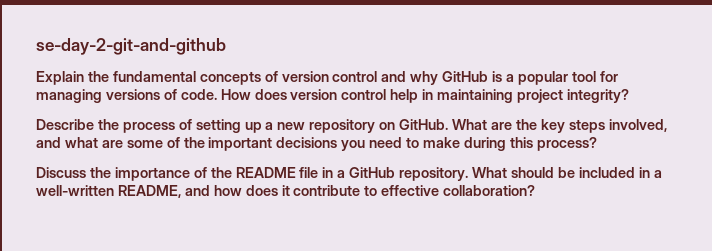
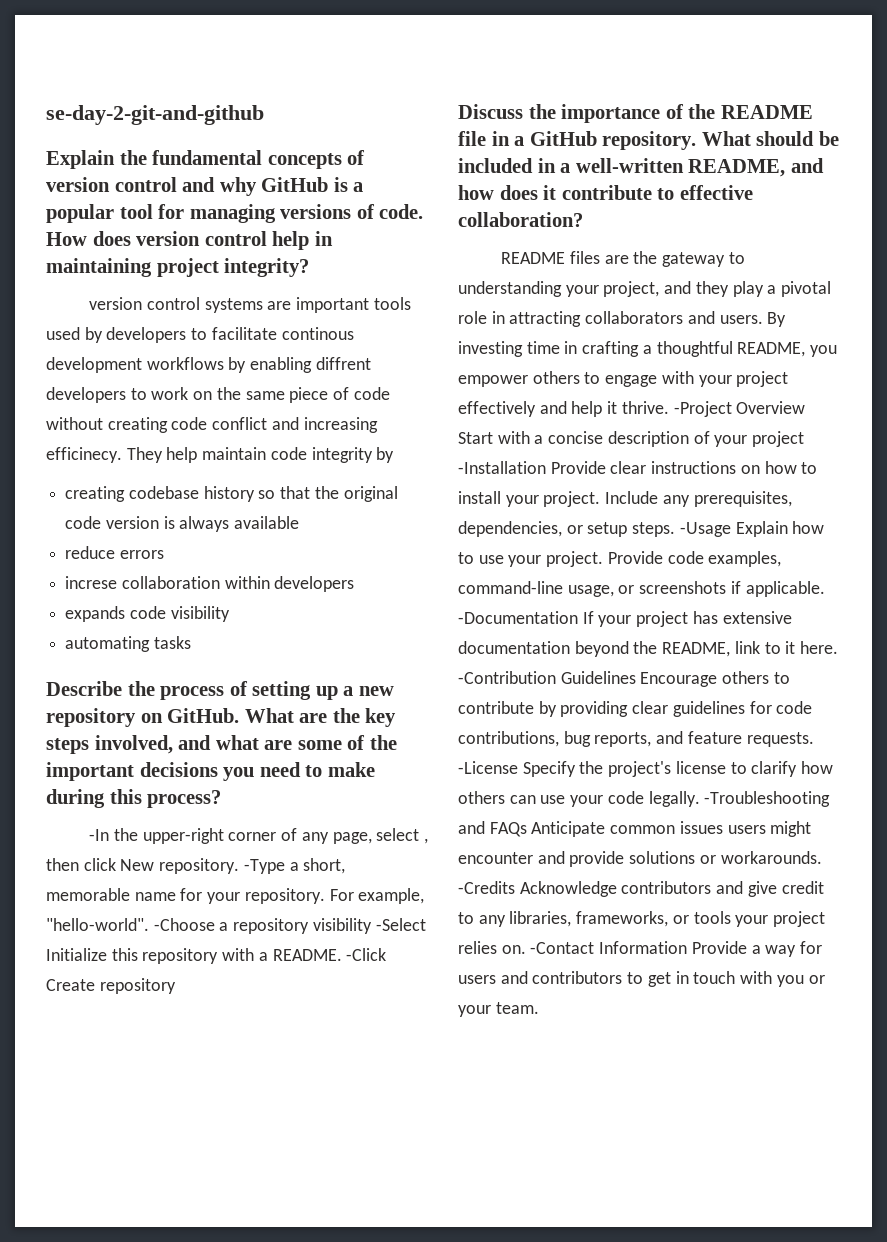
+ version control systems are important tools used by developers to facilitate continous development workflows by enabling diffrent developers to work on the same piece of code without creating code conflict and increasing efficinecy. They help maintain code integrity by
+ creating codebase history so that the original code version is always available
+ reduce errors
+ increse collaboration within developers
+ expands code visibility
+ automating tasks
+ -In the upper-right corner of any page, select , then click New repository. -Type a short, memorable name for your repository. For example, "hello-world". -Choose a repository visibility -Select Initialize this repository with a README. -Click Create repository
+ README files are the gateway to understanding your project, and they play a pivotal role in attracting collaborators and users. By investing time in crafting a thoughtful README, you empower others to engage with your project effectively and help it thrive. -Project Overview Start with a concise description of your project -Installation Provide clear instructions on how to install your project. Include any prerequisites, dependencies, or setup steps. -Usage Explain how to use your project. Provide code examples, command-line usage, or screenshots if applicable. -Documentation If your project has extensive documentation beyond the README, link to it here. -Contribution Guidelines Encourage others to contribute by providing clear guidelines for code contributions, bug reports, and feature requests. -License Specify the project's license to clarify how others can use your code legally. -Troubleshooting and FAQs Anticipate common issues users might encounter and provide solutions or workarounds. -Credits Acknowledge contributors and give credit to any libraries, frameworks, or tools your project relies on. -Contact Information Provide a way for users and contributors to get in touch with you or your team.

